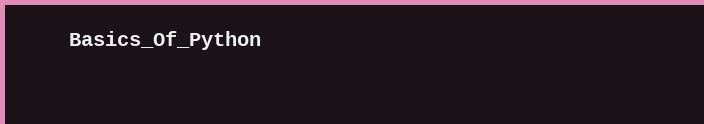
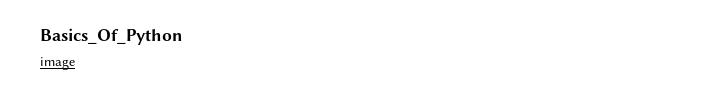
+ image

